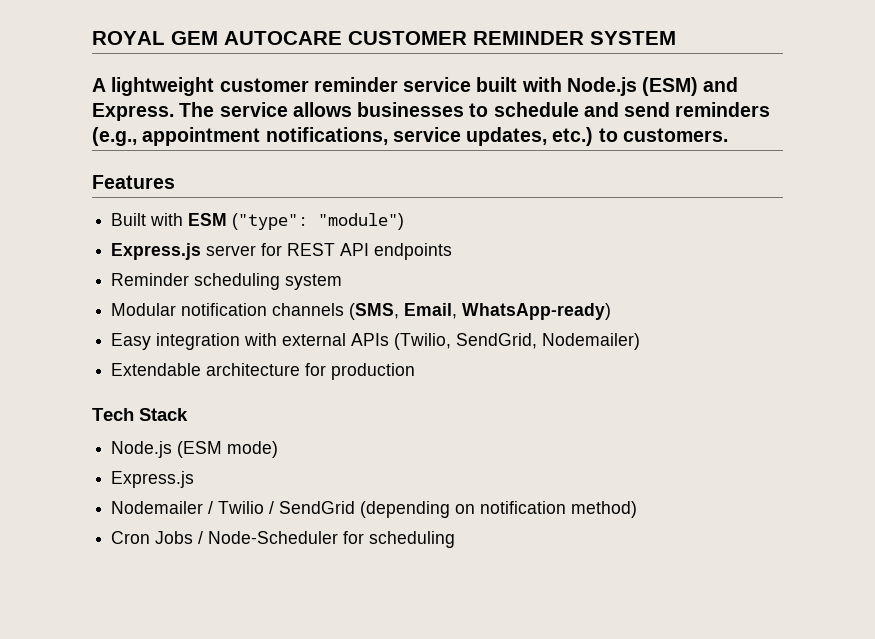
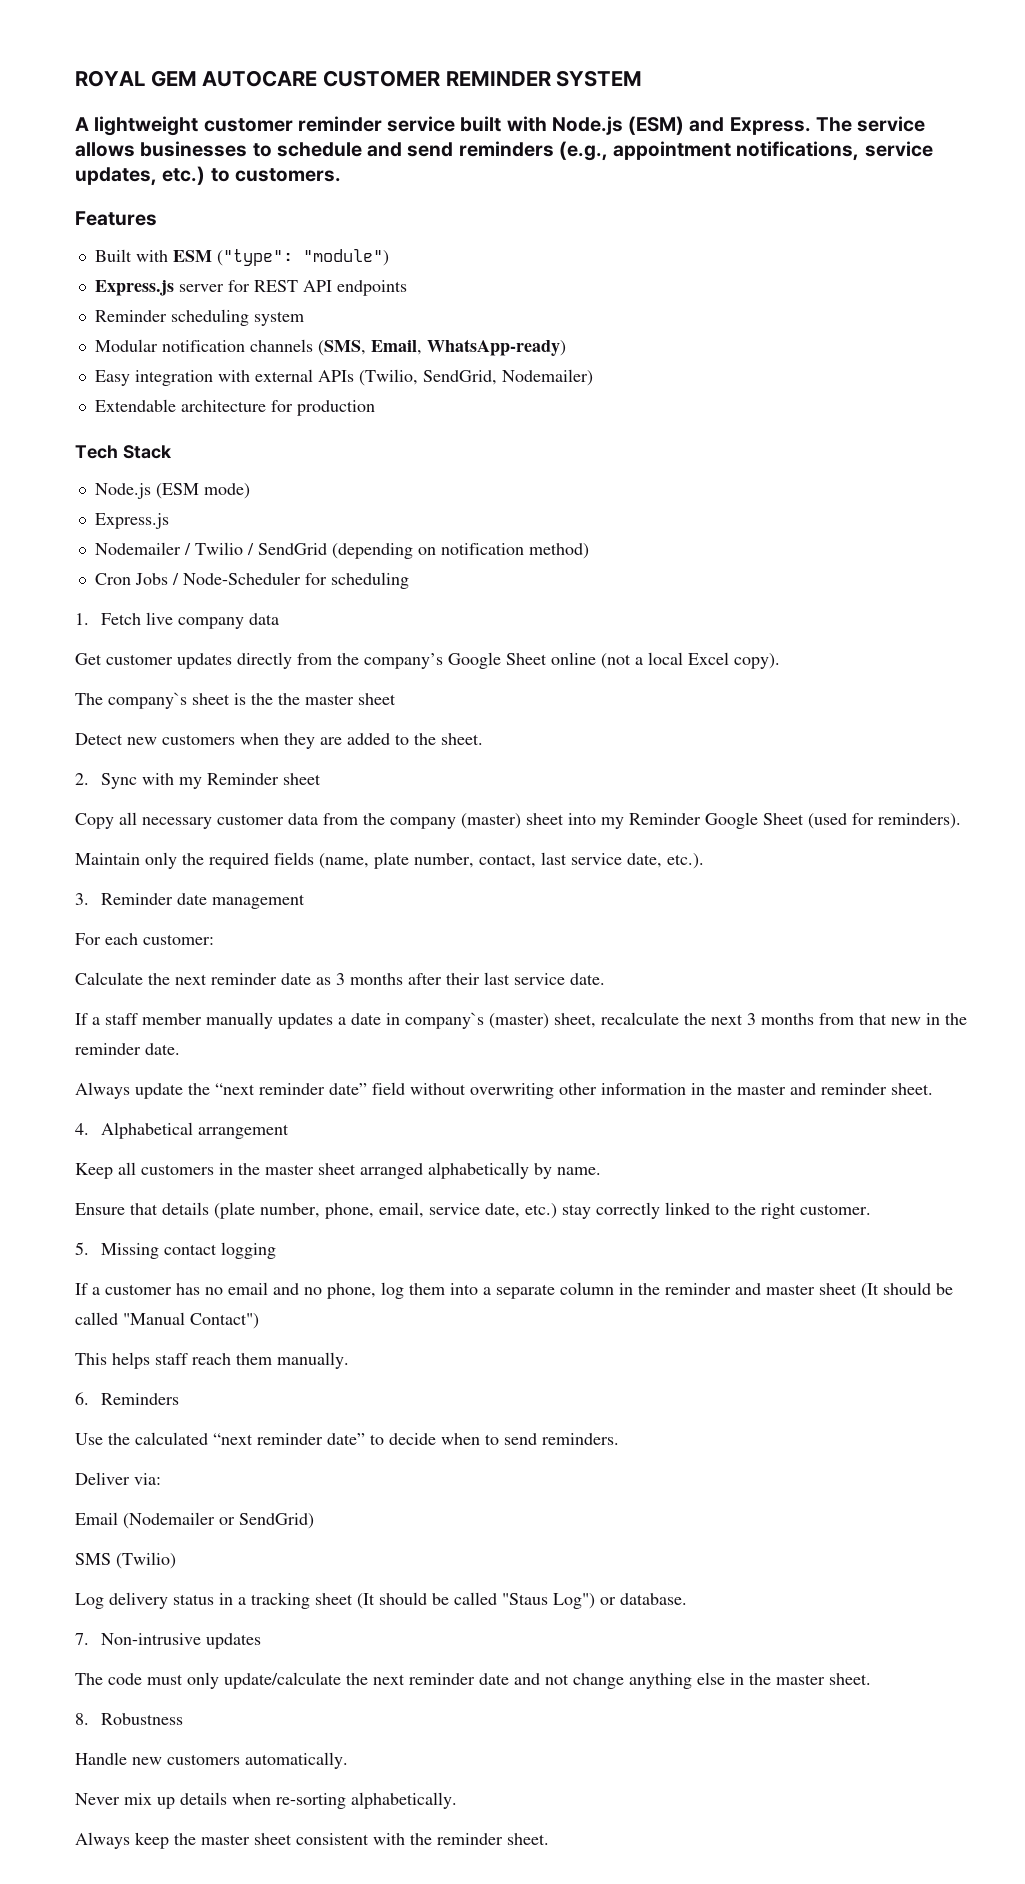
+ 1. Fetch live company data
+ Get customer updates directly from the company’s Google Sheet online (not a local Excel copy).
+ The company`s sheet is the the master sheet
+ Detect new customers when they are added to the sheet.
+ 2. Sync with my Reminder sheet
+ Copy all necessary customer data from the company (master) sheet into my Reminder Google Sheet (used for reminders).
+ Maintain only the required fields (name, plate number, contact, last service date, etc.).
+ 3. Reminder date management
+ For each customer:
+ Calculate the next reminder date as 3 months after their last service date.
+ If a staff member manually updates a date in company`s (master) sheet, recalculate the next 3 months from that new in the reminder date.
+ Always update the “next reminder date” field without overwriting other information in the master and reminder sheet.
+ 4. Alphabetical arrangement
+ Keep all customers in the master sheet arranged alphabetically by name.
+ Ensure that details (plate number, phone, email, service date, etc.) stay correctly linked to the right customer.
+ 5. Missing contact logging
+ If a customer has no email and no phone, log them into a separate column in the reminder and master sheet (It should be called "Manual Contact")
+ This helps staff reach them manually.
+ 6. Reminders
+ Use the calculated “next reminder date” to decide when to send reminders.
+ Deliver via:
+ Email (Nodemailer or SendGrid)
+ SMS (Twilio)
+ Log delivery status in a tracking sheet (It should be called "Staus Log") or database.
+ 7. Non-intrusive updates
+ The code must only update/calculate the next reminder date and not change anything else in the master sheet.
+ 8. Robustness
+ Handle new customers automatically.
+ Never mix up details when re-sorting alphabetically.
+ Always keep the master sheet consistent with the reminder sheet.

